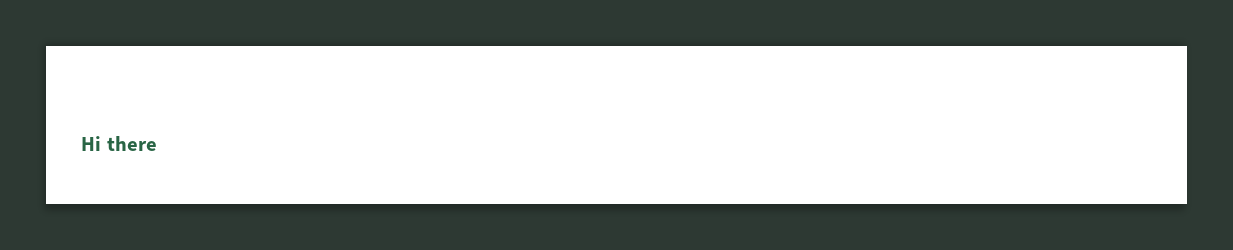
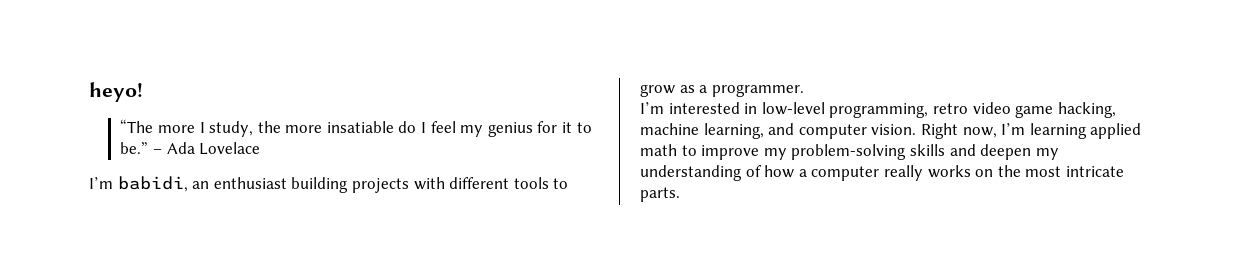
- Hi there
+ heyo!
+ “The more I study, the more insatiable do I feel my genius for it to be.” – Ada Lovelace
+ I’m babidi, an enthusiast building projects with different tools to grow as a programmer.
+ I’m interested in low-level programming, retro video game hacking, machine learning, and computer vision. Right now, I’m learning applied math to improve my problem-solving skills and deepen my understanding of how a computer really works on the most intricate parts.

